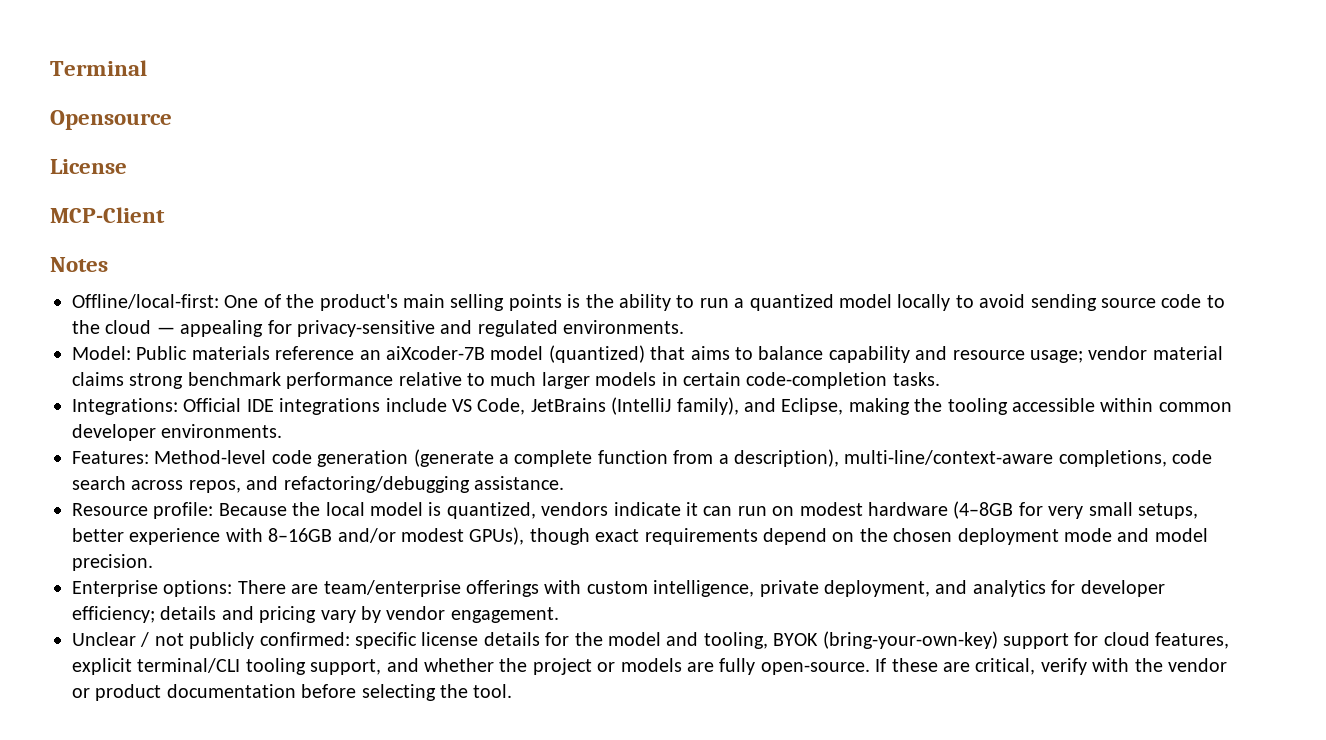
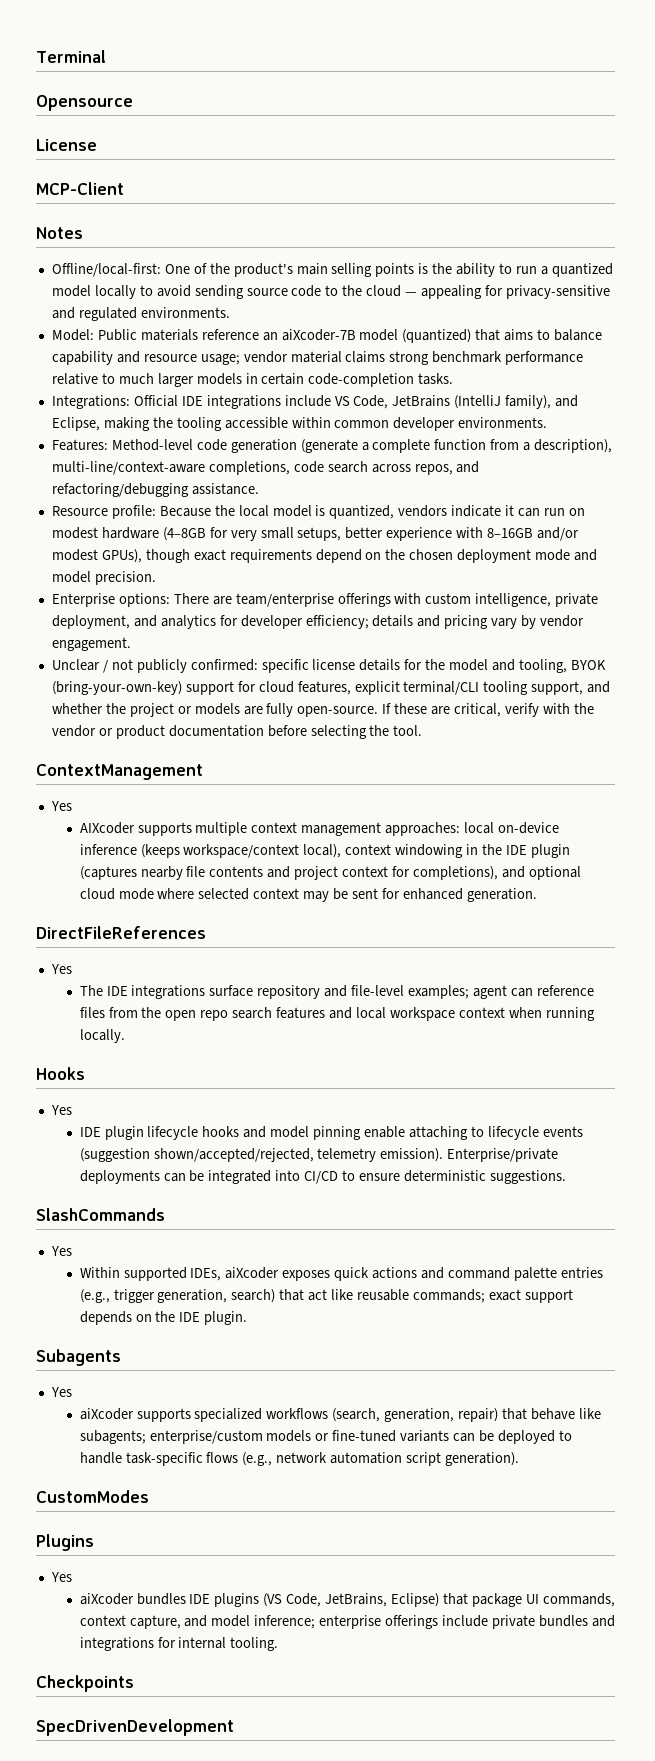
+ ContextManagement
+ Yes
+ AIXcoder supports multiple context management approaches: local on-device inference (keeps workspace/context local), context windowing in the IDE plugin (captures nearby file contents and project context for completions), and optional cloud mode where selected context may be sent for enhanced generation.
+ DirectFileReferences
+ Yes
+ The IDE integrations surface repository and file-level examples; agent can reference files from the open repo search features and local workspace context when running locally.
+ Hooks
+ Yes
+ IDE plugin lifecycle hooks and model pinning enable attaching to lifecycle events (suggestion shown/accepted/rejected, telemetry emission). Enterprise/private deployments can be integrated into CI/CD to ensure deterministic suggestions.
+ SlashCommands
+ Yes
+ Within supported IDEs, aiXcoder exposes quick actions and command palette entries (e.g., trigger generation, search) that act like reusable commands; exact support depends on the IDE plugin.
+ Subagents
+ Yes
+ aiXcoder supports specialized workflows (search, generation, repair) that behave like subagents; enterprise/custom models or fine-tuned variants can be deployed to handle task-specific flows (e.g., network automation script generation).
+ CustomModes
+ Plugins
+ Yes
+ aiXcoder bundles IDE plugins (VS Code, JetBrains, Eclipse) that package UI commands, context capture, and model inference; enterprise offerings include private bundles and integrations for internal tooling.
+ Checkpoints
+ SpecDrivenDevelopment

